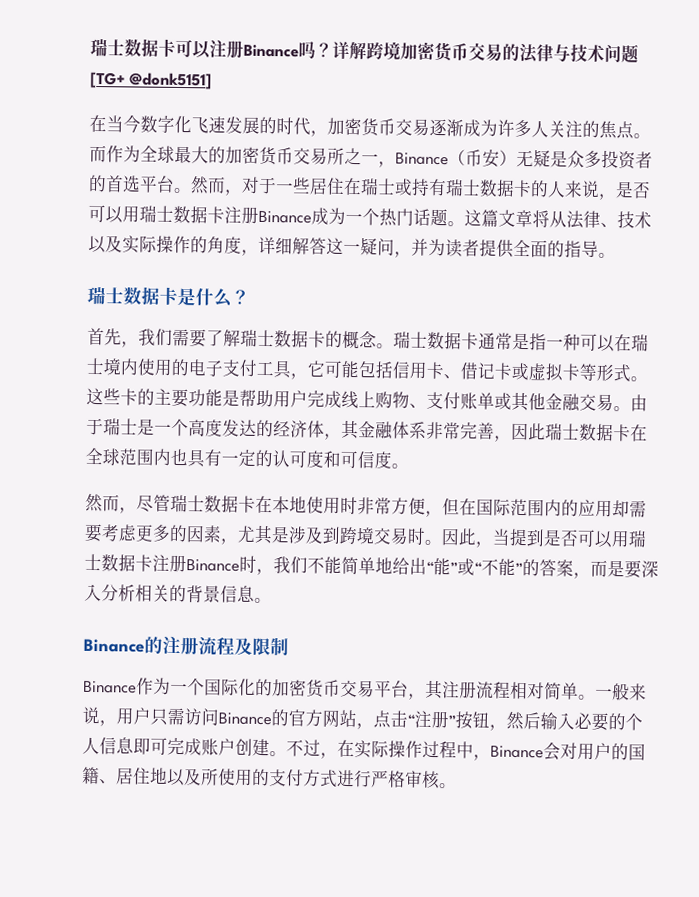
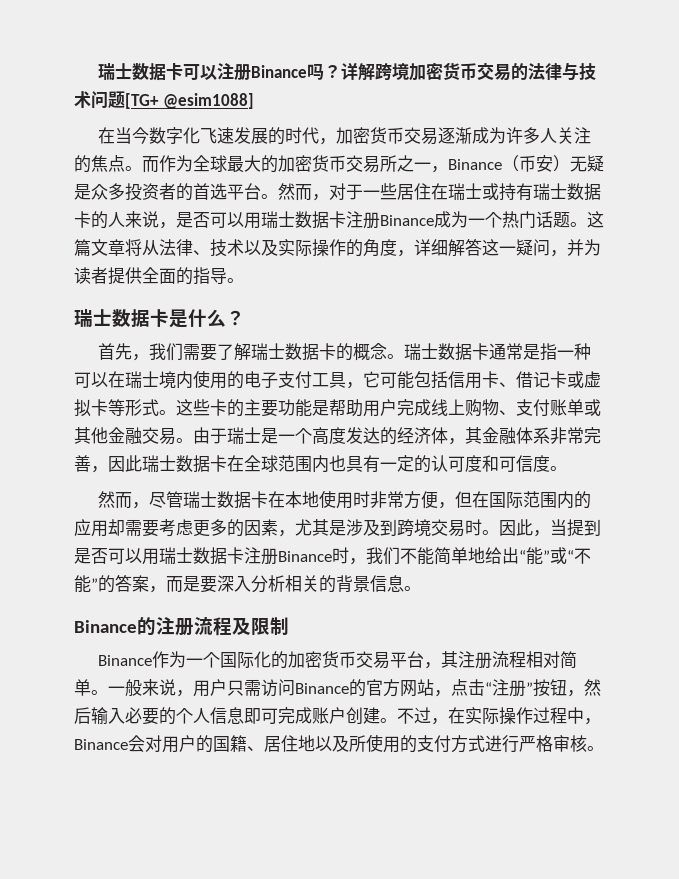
- 详解跨境加密货币交易的法律与技术问题[TG+ @donk5151]
+ 详解跨境加密货币交易的法律与技术问题[TG+ @esim1088]

